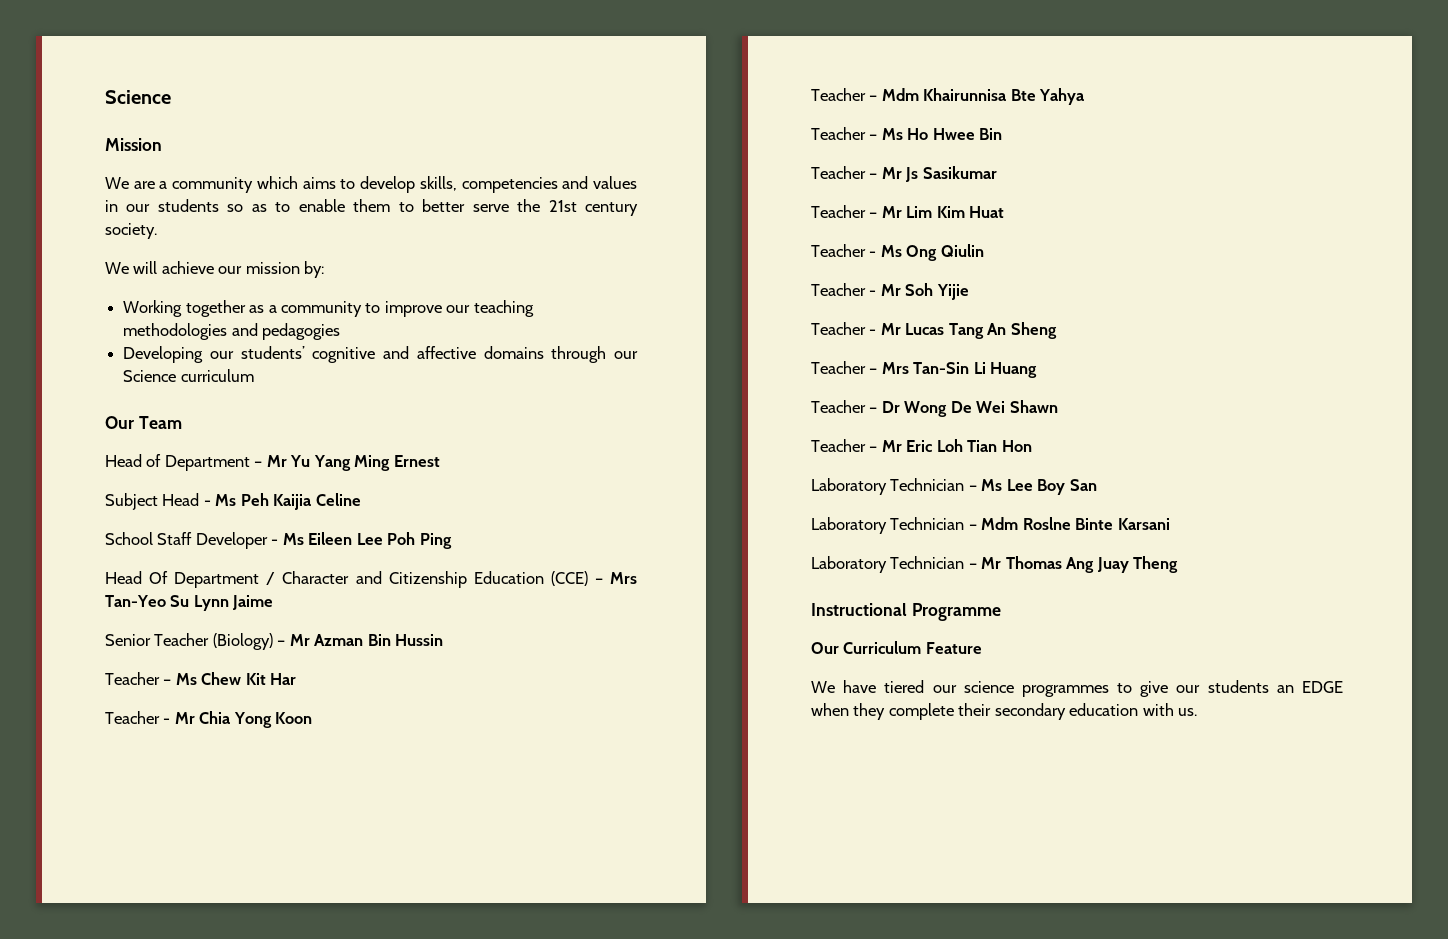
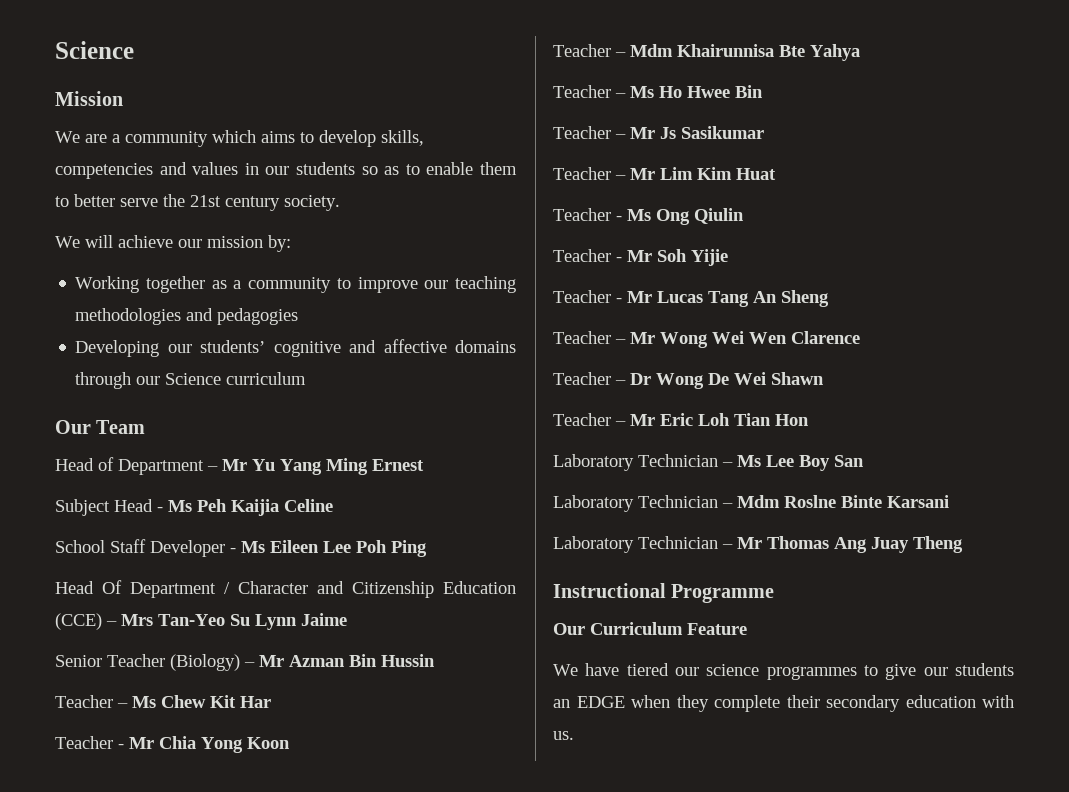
- Teacher – Mrs Tan-Sin Li Huang
+ Teacher – Mr Wong Wei Wen Clarence

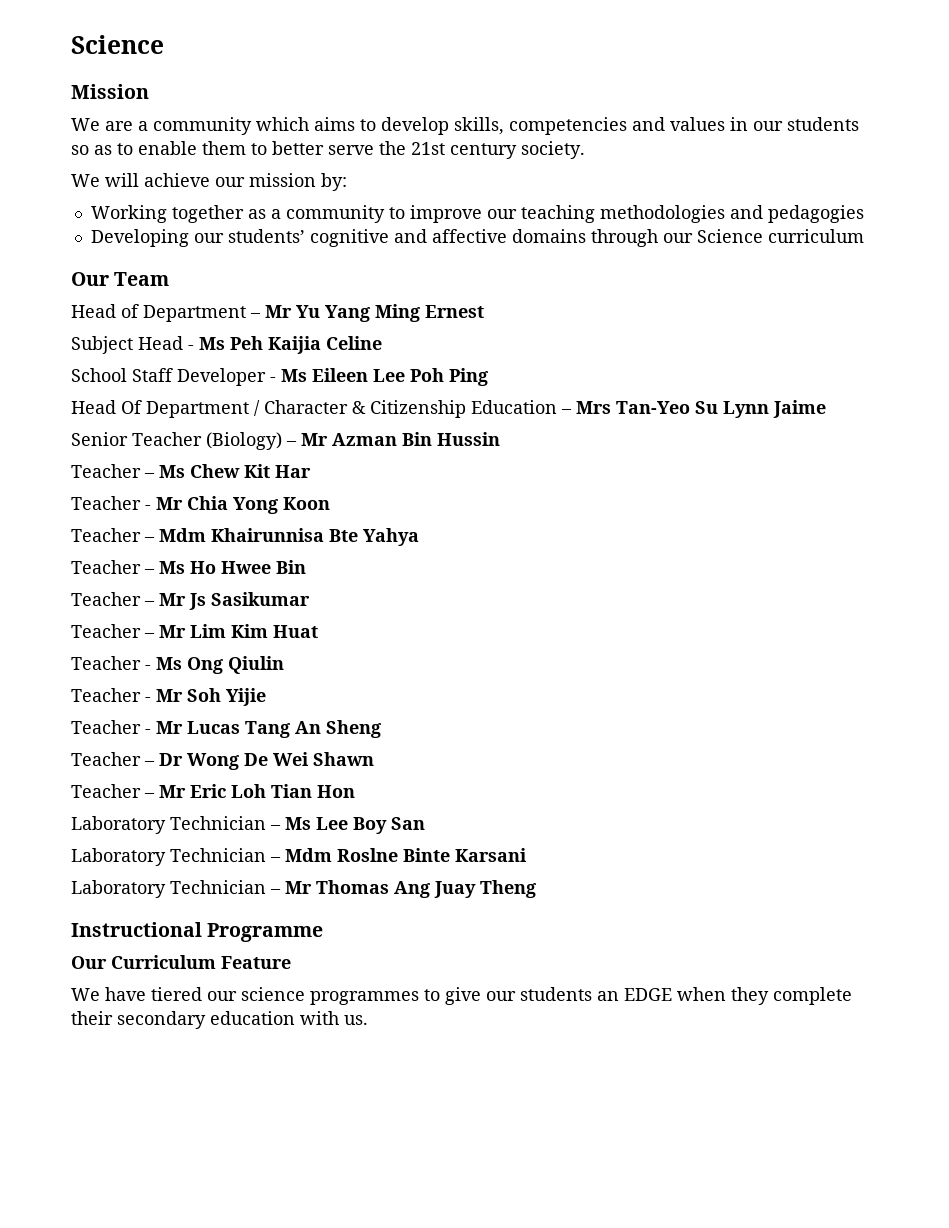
- Head Of Department / Character and Citizenship Education (CCE) – Mrs Tan-Yeo Su Lynn Jaime
+ Head Of Department / Character & Citizenship Education – Mrs Tan-Yeo Su Lynn Jaime
- Teacher – Mr Wong Wei Wen Clarence

